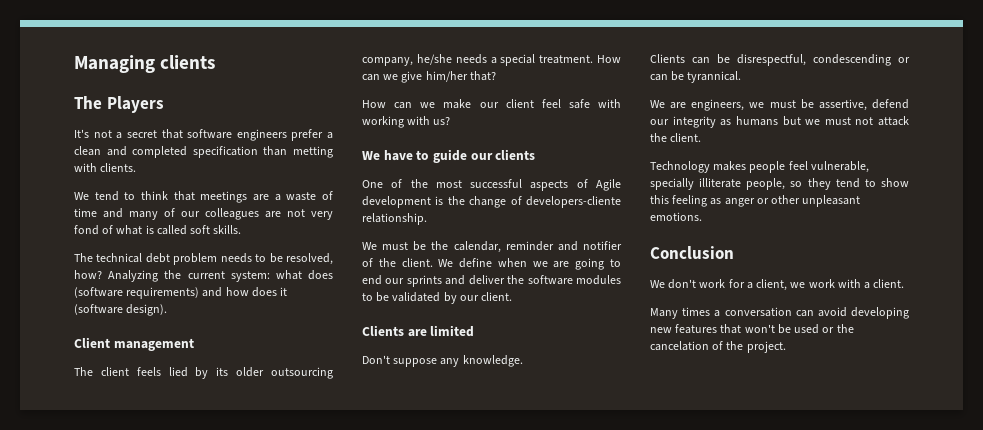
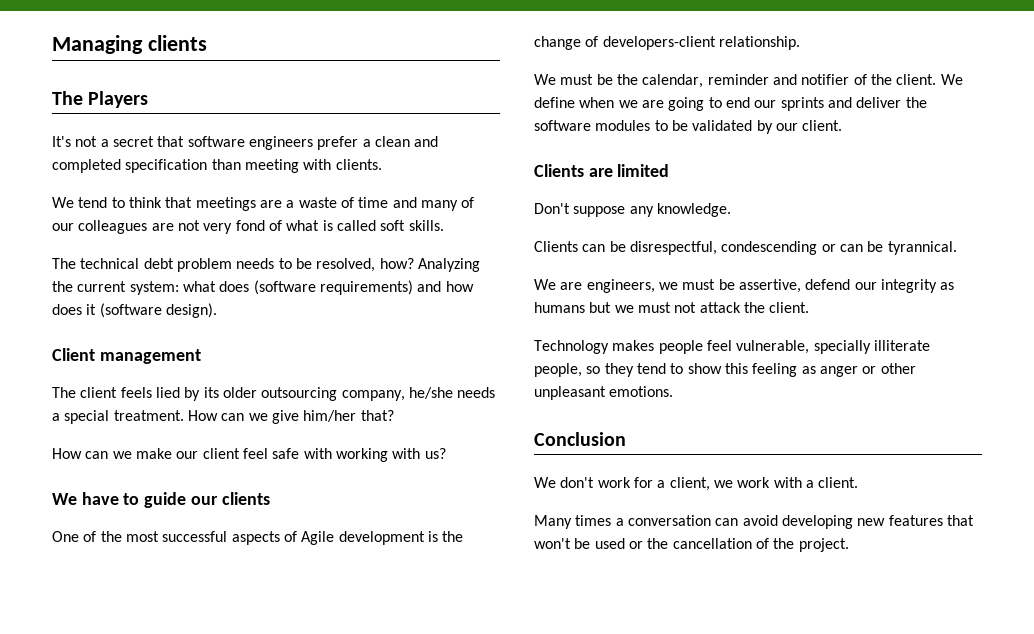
- It's not a secret that software engineers prefer a clean and completed specification than metting with clients.
+ It's not a secret that software engineers prefer a clean and completed specification than meeting with clients.
- One of the most successful aspects of Agile development is the change of developers-cliente relationship.
+ One of the most successful aspects of Agile development is the change of developers-client relationship.
- Many times a conversation can avoid developing new features that won't be used or the cancelation of the project.
+ Many times a conversation can avoid developing new features that won't be used or the cancellation of the project.

